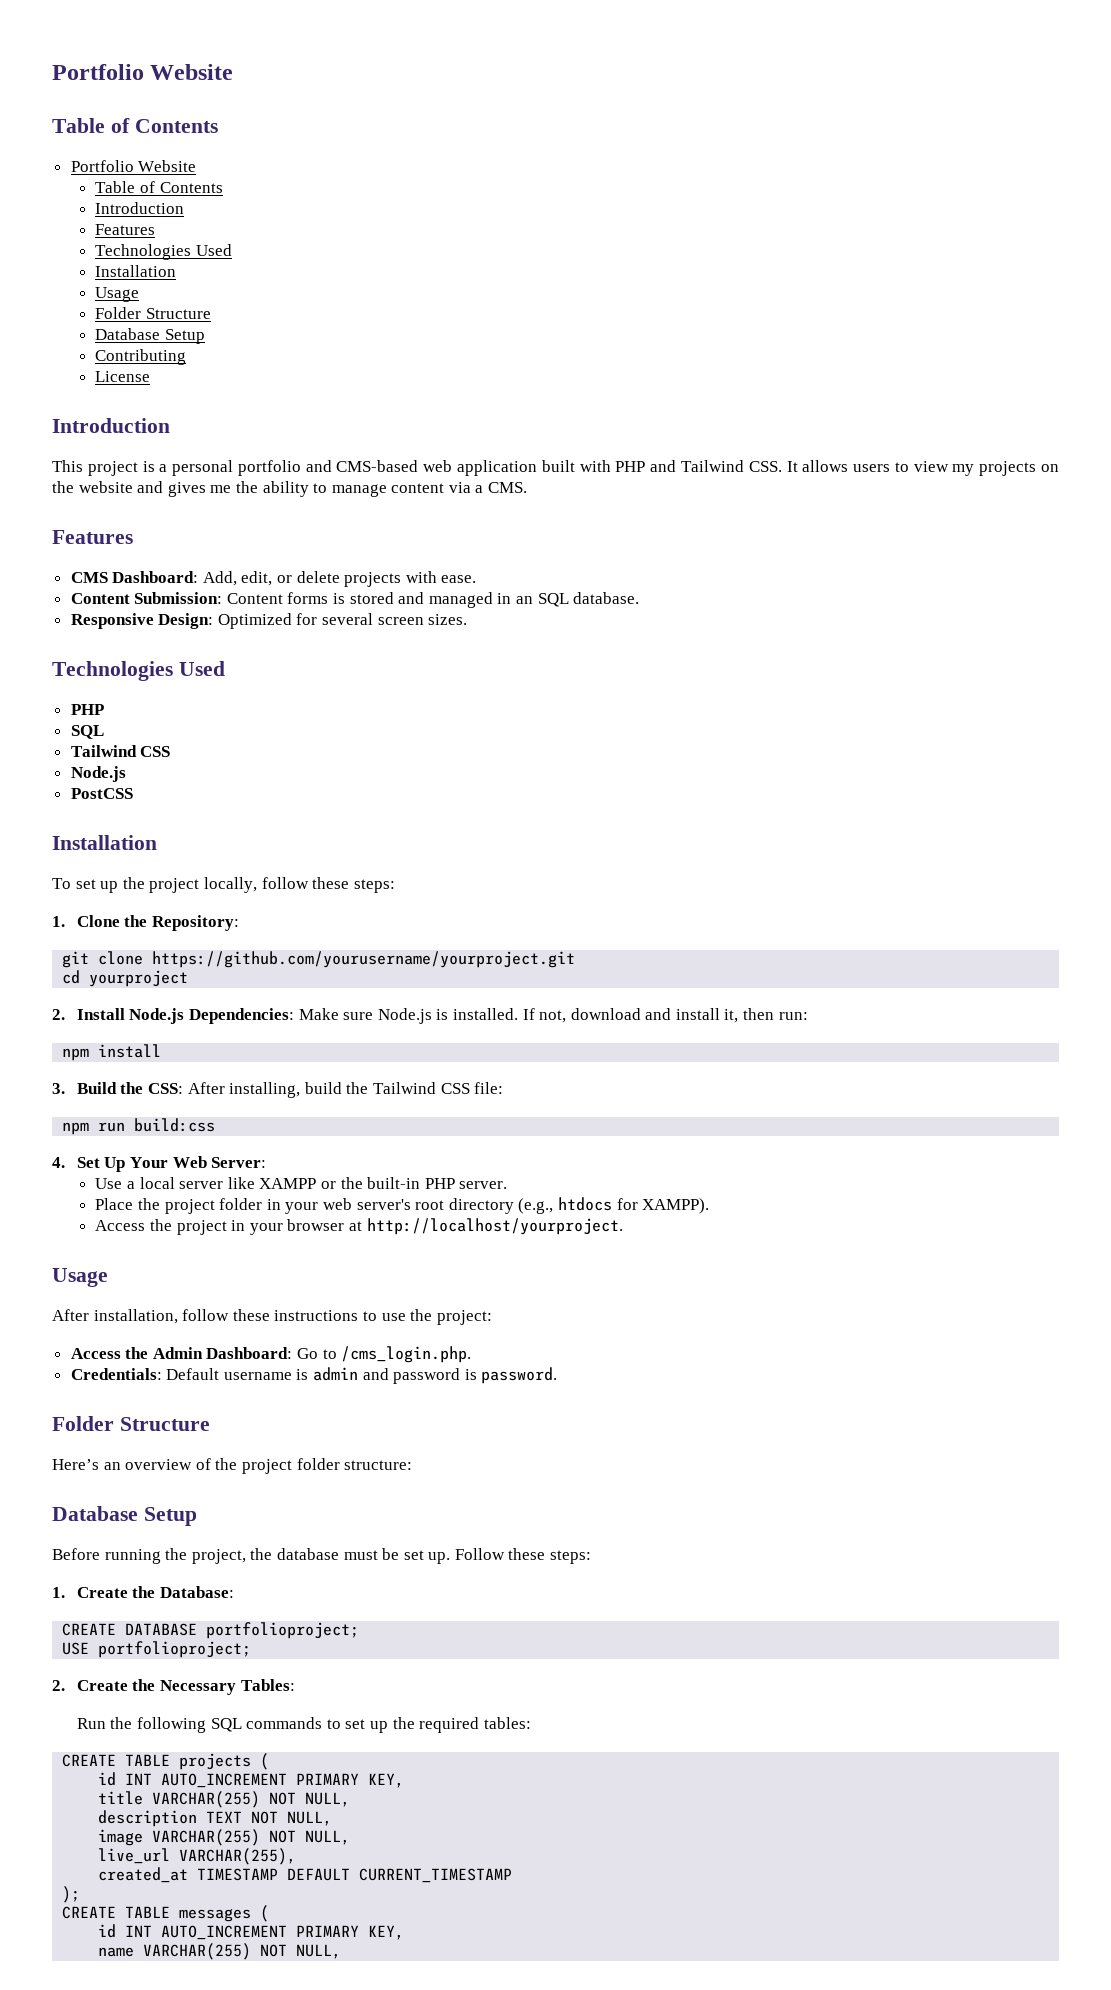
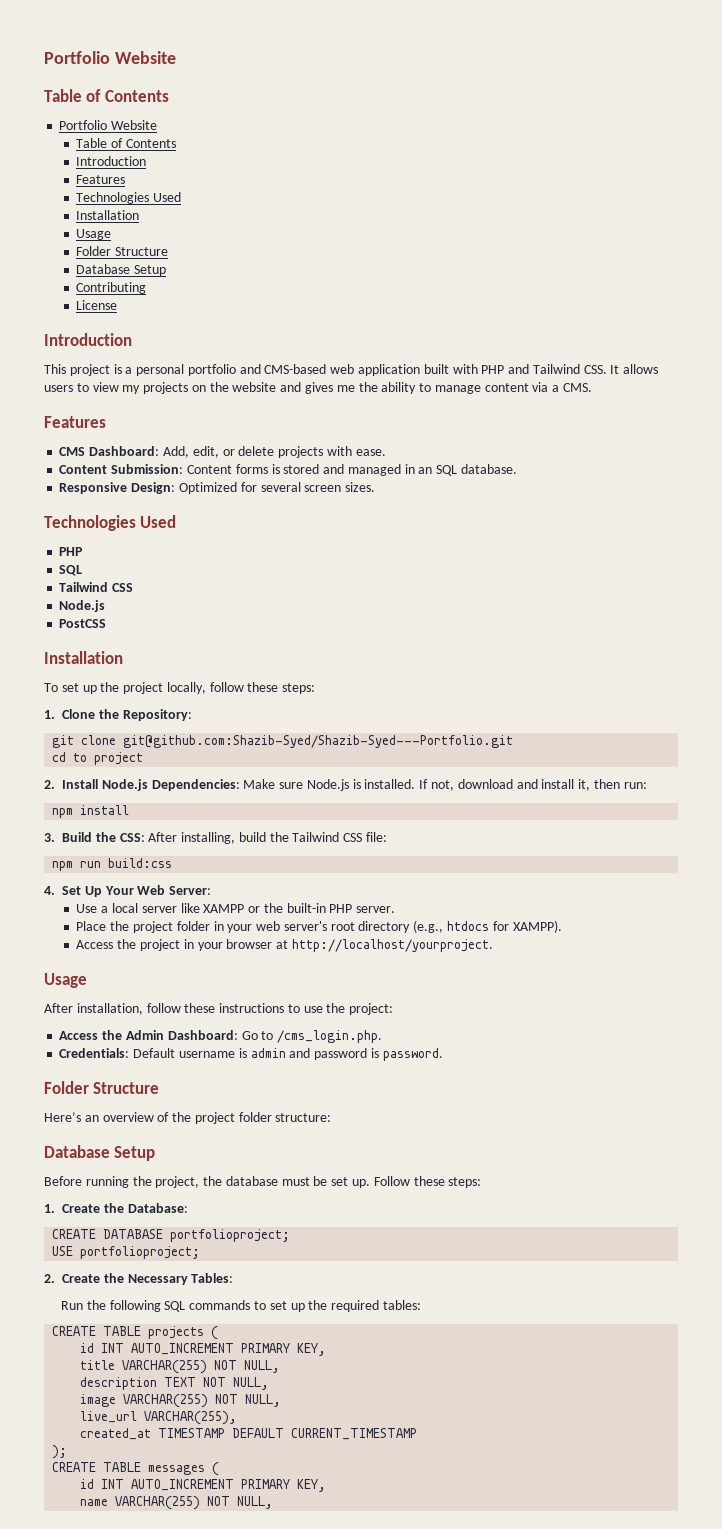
- git clone https://github.com/yourusername/yourproject.git
+ git clone git@github.com:Shazib-Syed/Shazib-Syed---Portfolio.git
- cd yourproject
+ cd to project

